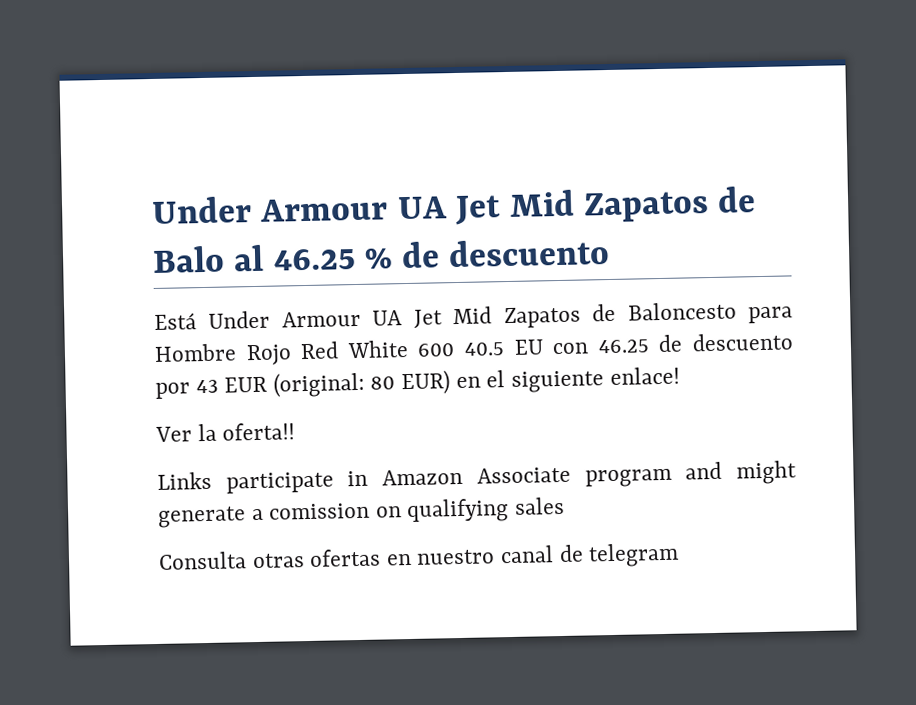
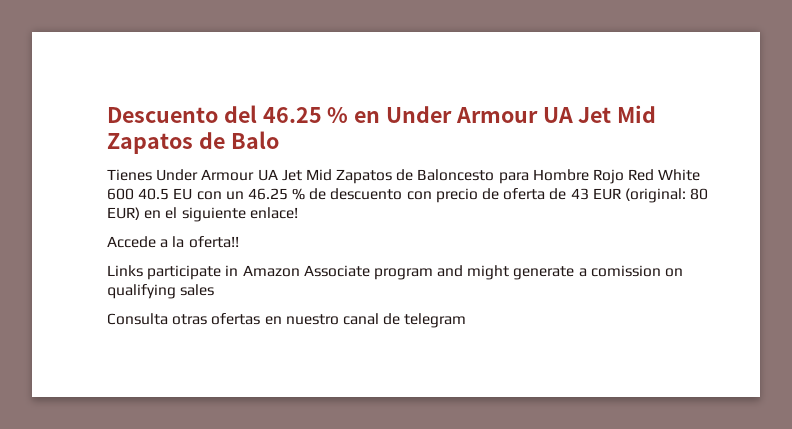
- Under Armour UA Jet Mid Zapatos de Balo al 46.25 % de descuento
- Está Under Armour UA Jet Mid Zapatos de Baloncesto para Hombre Rojo Red White 600 40.5 EU con 46.25 de descuento por 43 EUR (original: 80 EUR) en el siguiente enlace!
+ Descuento del 46.25 % en Under Armour UA Jet Mid Zapatos de Balo
+ Tienes Under Armour UA Jet Mid Zapatos de Baloncesto para Hombre Rojo Red White 600 40.5 EU con un 46.25 % de descuento con precio de oferta de 43 EUR (original: 80 EUR) en el siguiente enlace!
- Ver la oferta!!
+ Accede a la oferta!!

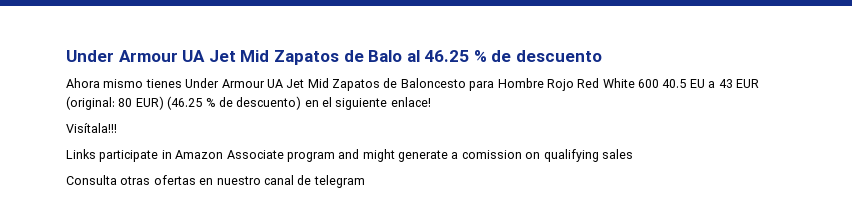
- Descuento del 46.25 % en Under Armour UA Jet Mid Zapatos de Balo
- Tienes Under Armour UA Jet Mid Zapatos de Baloncesto para Hombre Rojo Red White 600 40.5 EU con un 46.25 % de descuento con precio de oferta de 43 EUR (original: 80 EUR) en el siguiente enlace!
+ Under Armour UA Jet Mid Zapatos de Balo al 46.25 % de descuento
+ Ahora mismo tienes Under Armour UA Jet Mid Zapatos de Baloncesto para Hombre Rojo Red White 600 40.5 EU a 43 EUR (original: 80 EUR) (46.25 % de descuento) en el siguiente enlace!
- Accede a la oferta!!
+ Visítala!!!

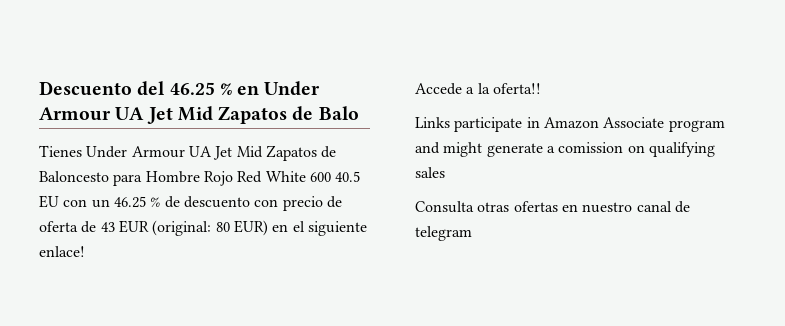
- Under Armour UA Jet Mid Zapatos de Balo al 46.25 % de descuento
- Ahora mismo tienes Under Armour UA Jet Mid Zapatos de Baloncesto para Hombre Rojo Red White 600 40.5 EU a 43 EUR (original: 80 EUR) (46.25 % de descuento) en el siguiente enlace!
+ Descuento del 46.25 % en Under Armour UA Jet Mid Zapatos de Balo
+ Tienes Under Armour UA Jet Mid Zapatos de Baloncesto para Hombre Rojo Red White 600 40.5 EU con un 46.25 % de descuento con precio de oferta de 43 EUR (original: 80 EUR) en el siguiente enlace!
- Visítala!!!
+ Accede a la oferta!!

